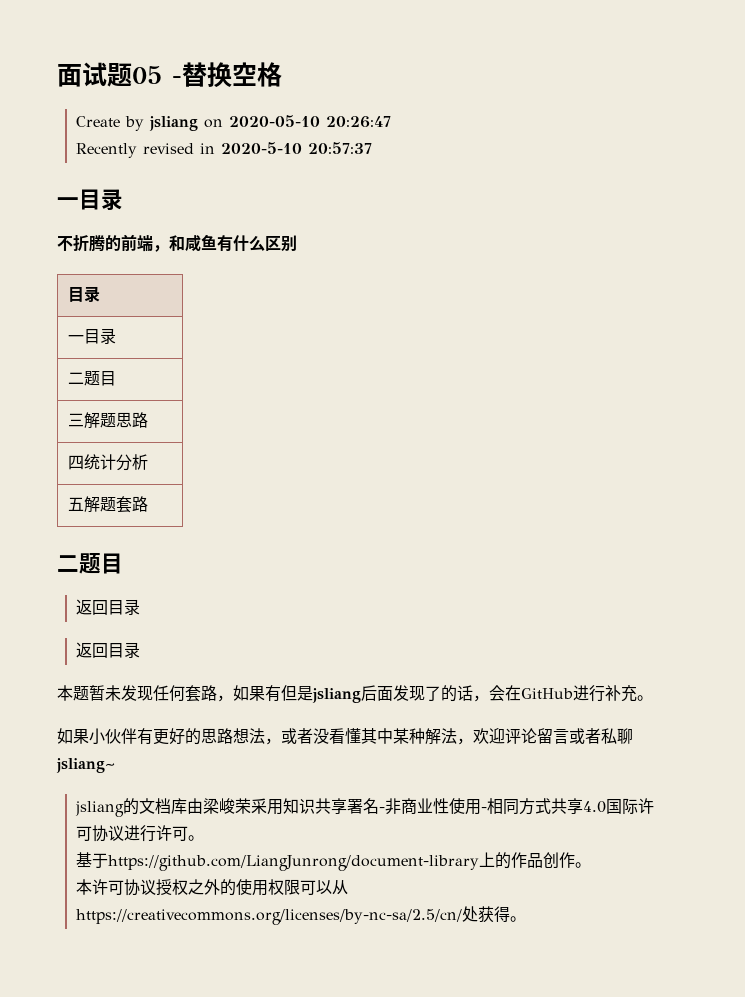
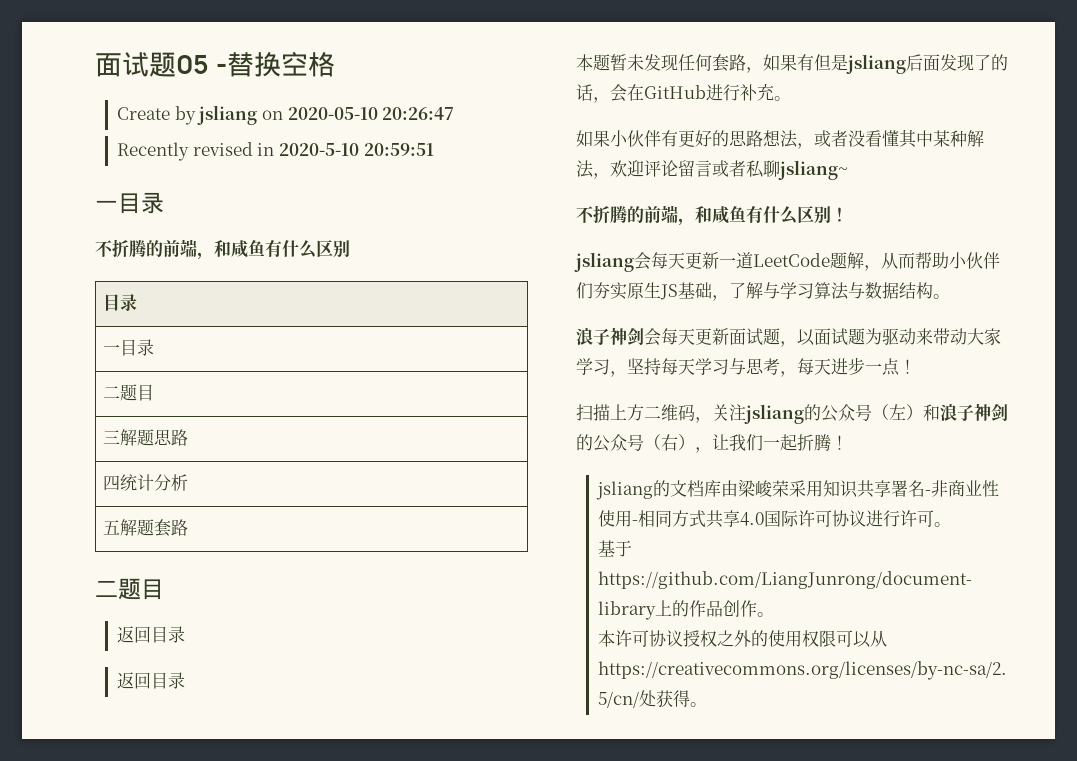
- Recently revised in 2020-5-10 20:57:37
+ Recently revised in 2020-5-10 20:59:51
+ 不折腾的前端，和咸鱼有什么区别！
+ jsliang会每天更新一道LeetCode题解，从而帮助小伙伴们夯实原生JS基础，了解与学习算法与数据结构。
+ 浪子神剑会每天更新面试题，以面试题为驱动来带动大家学习，坚持每天学习与思考，每天进步一点！
+ 扫描上方二维码，关注jsliang的公众号（左）和浪子神剑的公众号（右），让我们一起折腾！

